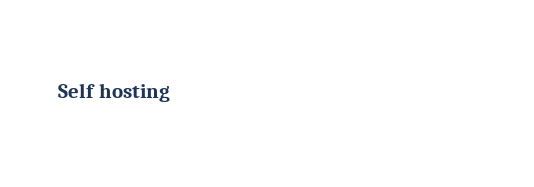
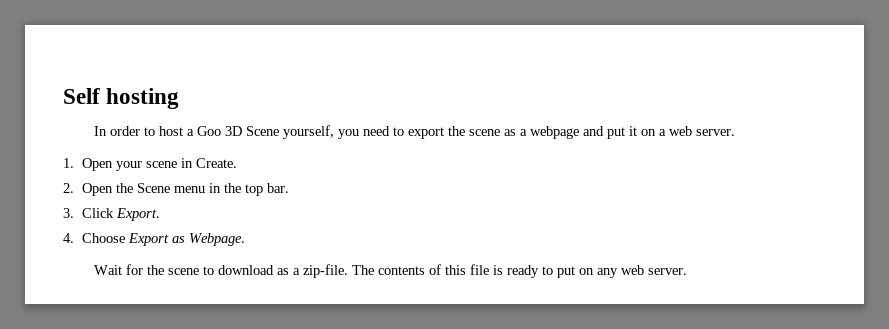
+ In order to host a Goo 3D Scene yourself, you need to export the scene as a webpage and put it on a web server.
+ 1. Open your scene in Create.
+ 2. Open the Scene menu in the top bar.
+ 3. Click Export.
+ 4. Choose Export as Webpage.
+ Wait for the scene to download as a zip-file. The contents of this file is ready to put on any web server.

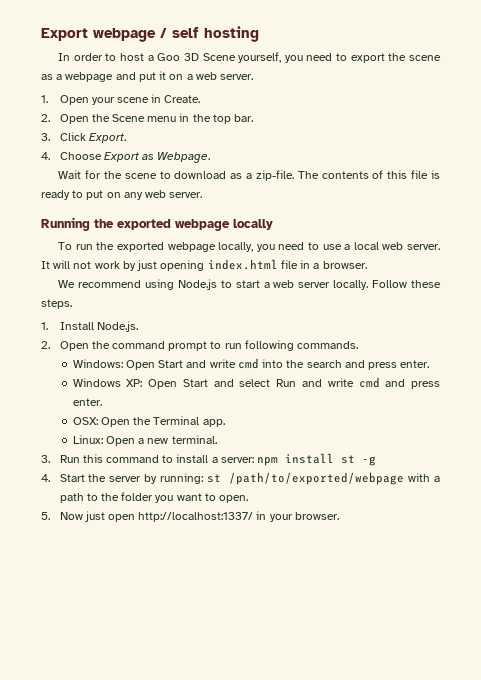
- Self hosting
+ Export webpage / self hosting
+ Running the exported webpage locally
+ To run the exported webpage locally, you need to use a local web server. It will not work by just opening index.html file in a browser.
+ We recommend using Node.js to start a web server locally. Follow these steps.
+ 1. Install Node.js.
+ 2. Open the command prompt to run following commands.
+ Windows: Open Start and write cmd into the search and press enter.
+ Windows XP: Open Start and select Run and write cmd and press enter.
+ OSX: Open the Terminal app.
+ Linux: Open a new terminal.
+ 3. Run this command to install a server: npm install st -g
+ 4. Start the server by running: st /path/to/exported/webpage with a path to the folder you want to open.
+ 5. Now just open http://localhost:1337/ in your browser.

